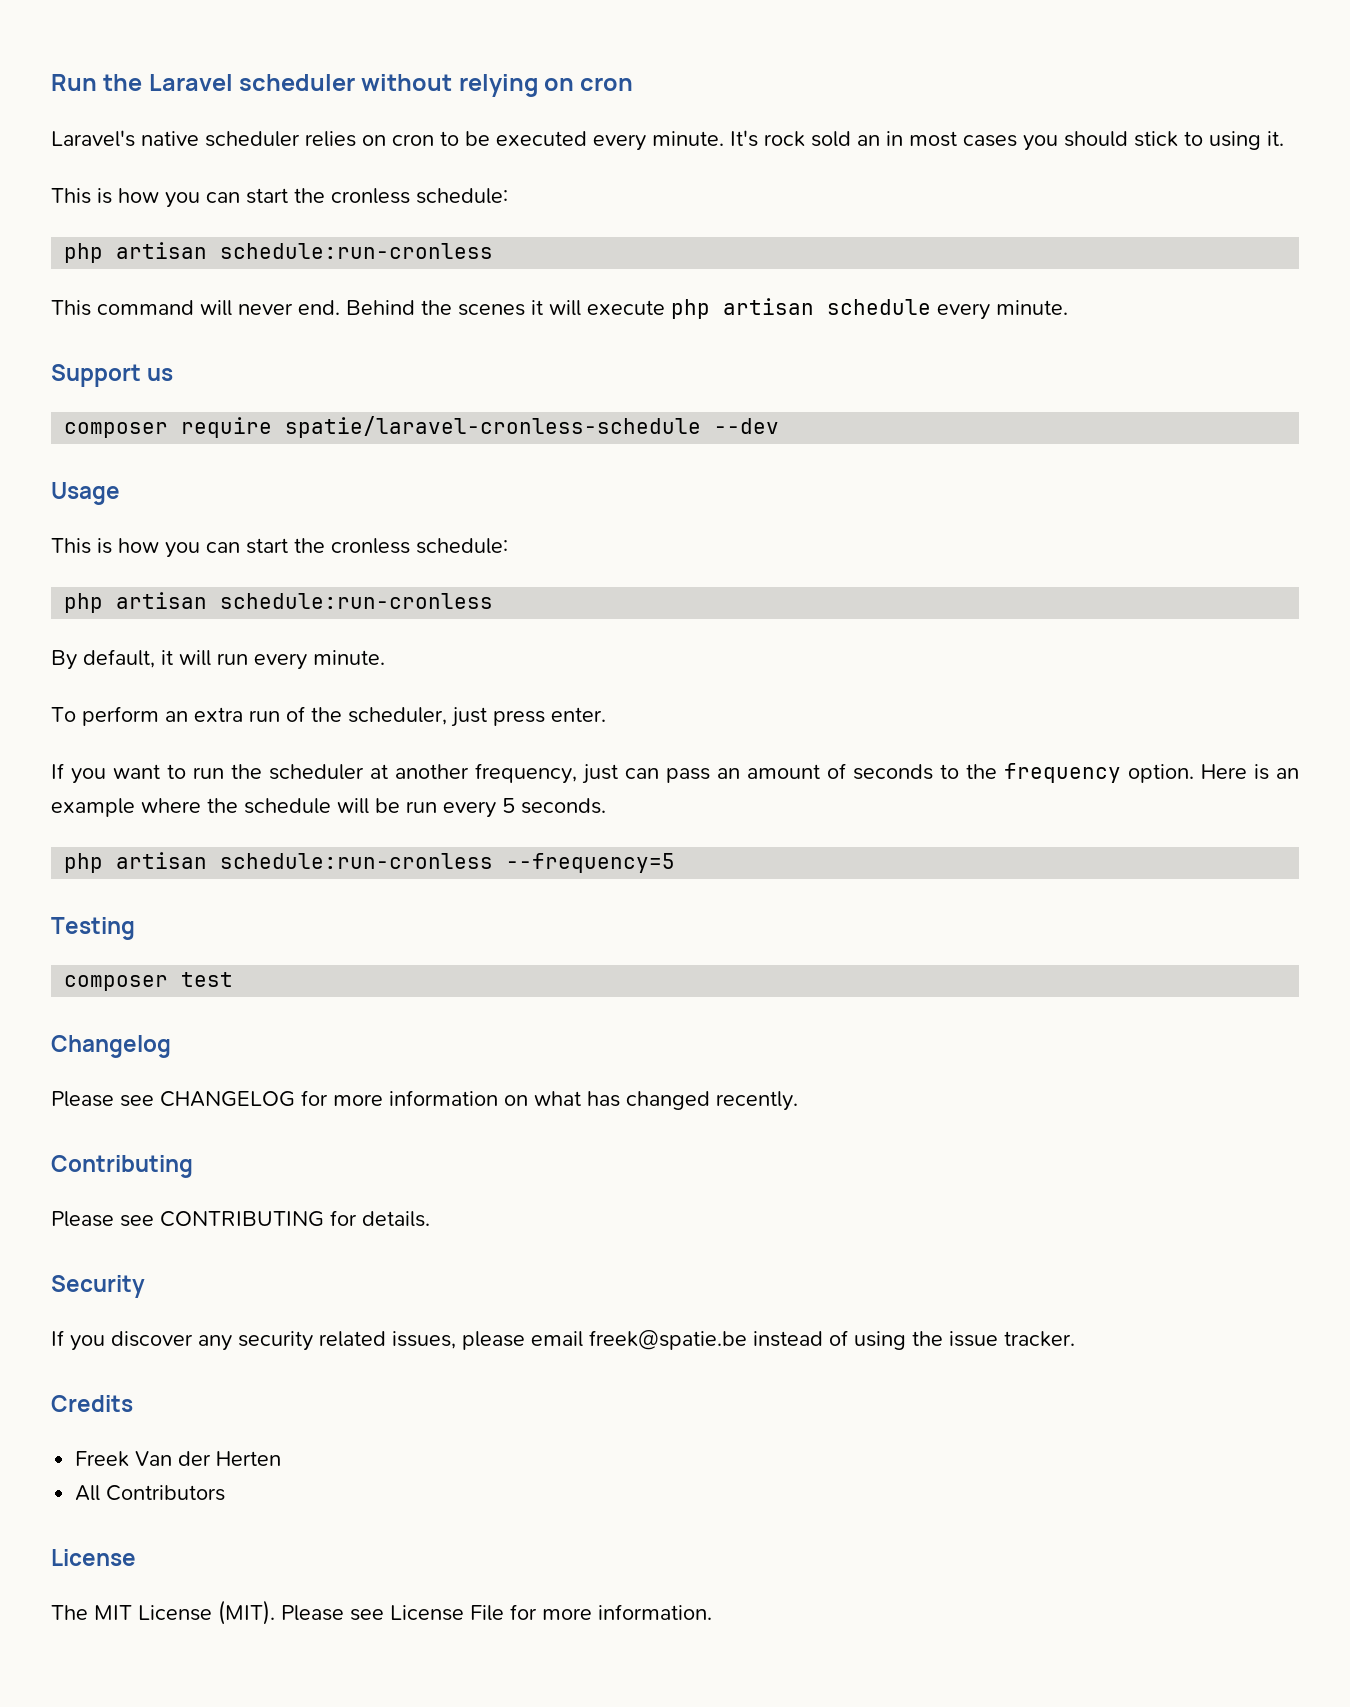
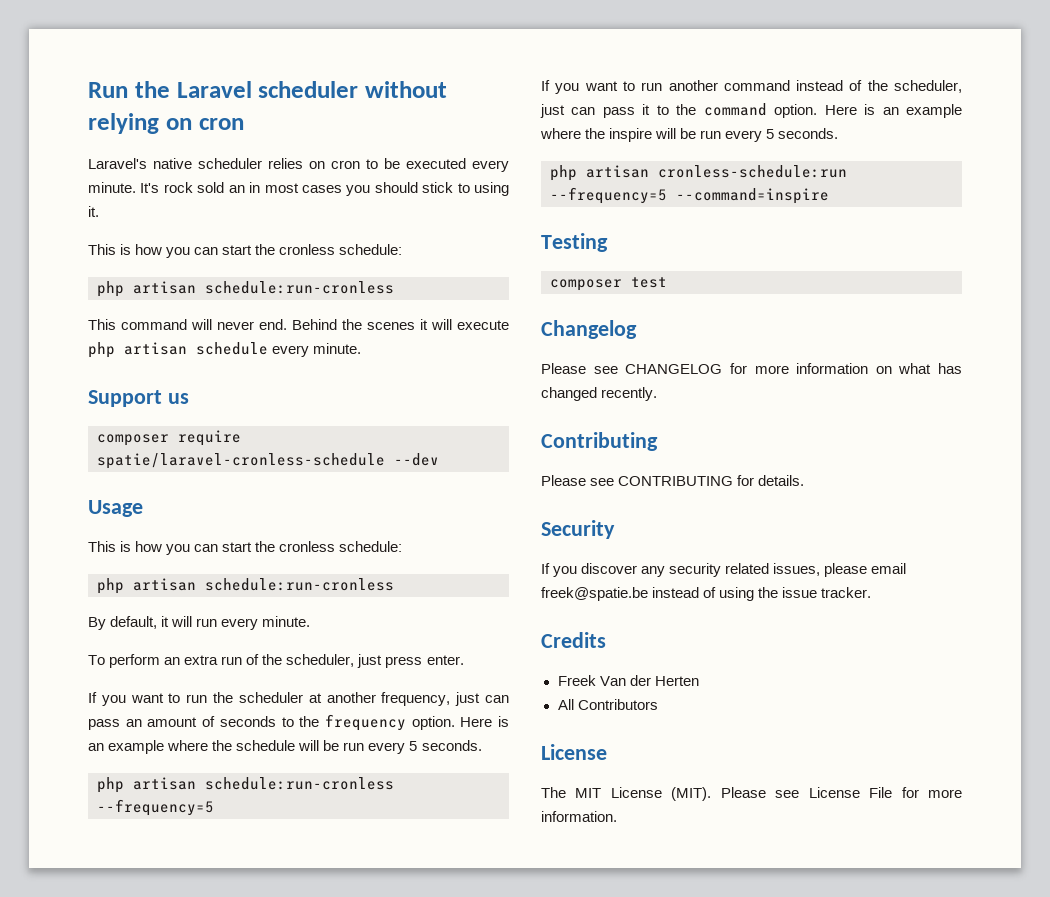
+ If you want to run another command instead of the scheduler, just can pass it to the command option. Here is an example where the inspire will be run every 5 seconds.
+ php artisan cronless-schedule:run --frequency=5 --command=inspire

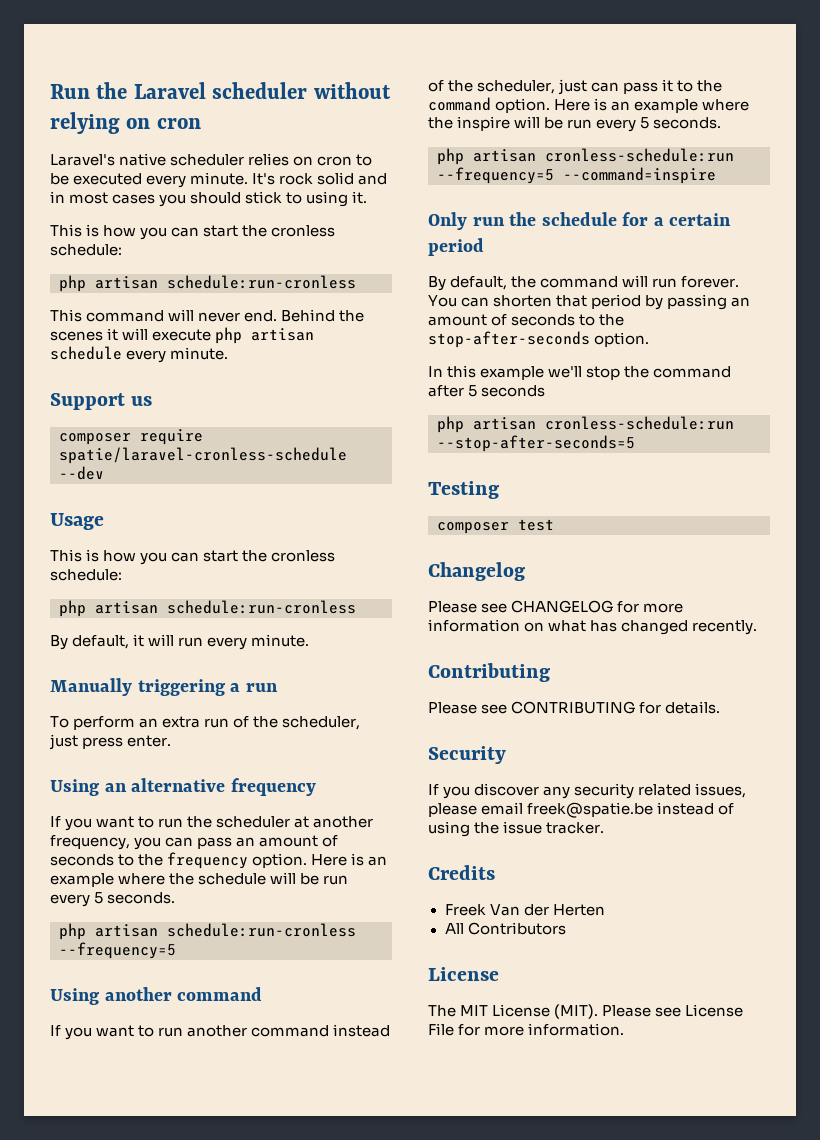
- It's rock sold an in most cases you should stick to using it.
+ It's rock solid and in most cases you should stick to using it.
+ Manually triggering a run
+ Using an alternative frequency
- If you want to run the scheduler at another frequency, just can pass an amount of seconds to the frequency option.
+ If you want to run the scheduler at another frequency, you can pass an amount of seconds to the frequency option.
+ Using another command
+ Only run the schedule for a certain period
+ By default, the command will run forever. You can shorten that period by passing an amount of seconds to the stop-after-seconds option.
+ In this example we'll stop the command after 5 seconds
+ php artisan cronless-schedule:run --stop-after-seconds=5

